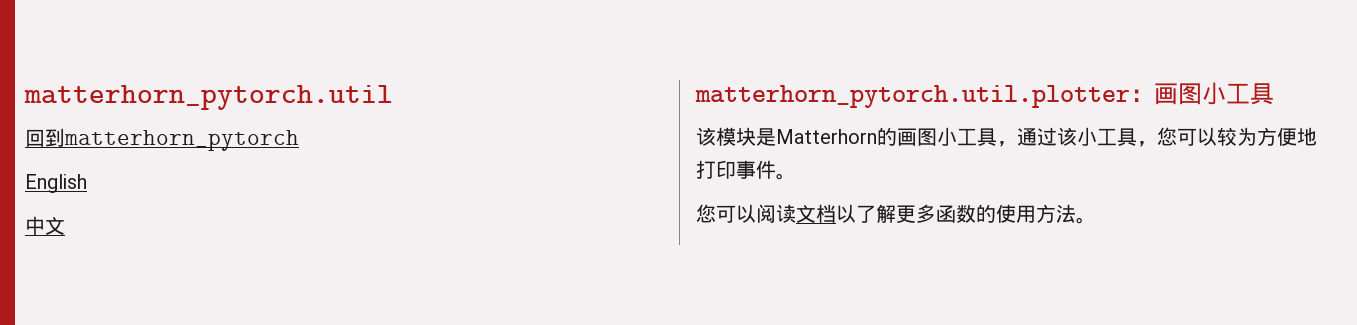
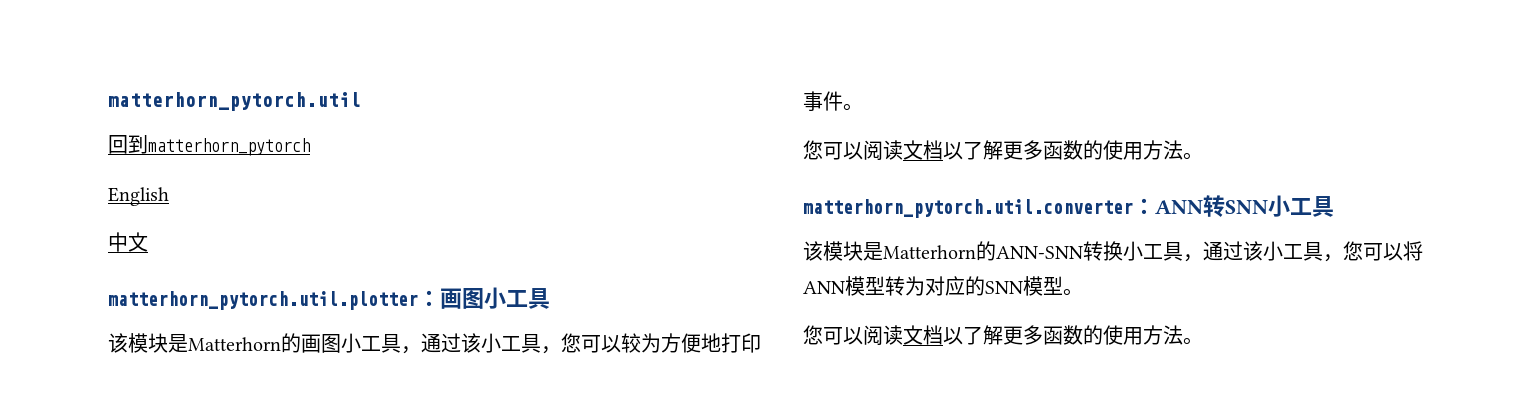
+ matterhorn_pytorch.util.converter：ANN转SNN小工具
+ 该模块是Matterhorn的ANN-SNN转换小工具，通过该小工具，您可以将ANN模型转为对应的SNN模型。
+ 您可以阅读文档以了解更多函数的使用方法。

